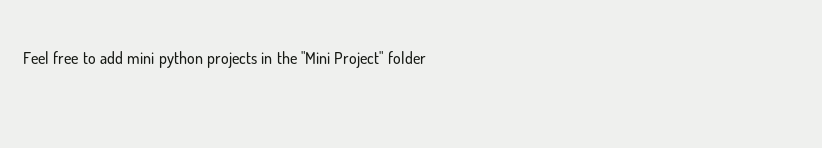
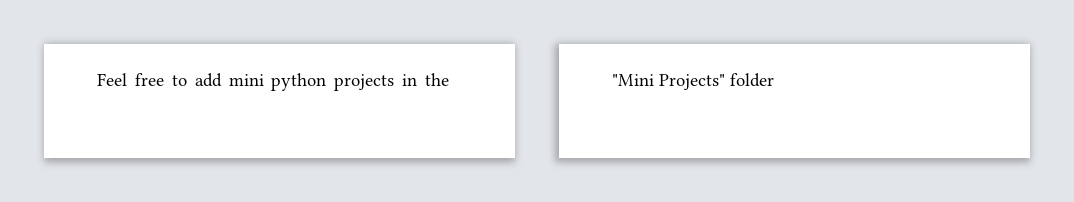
- Feel free to add mini python projects in the "Mini Project" folder
+ Feel free to add mini python projects in the "Mini Projects" folder

